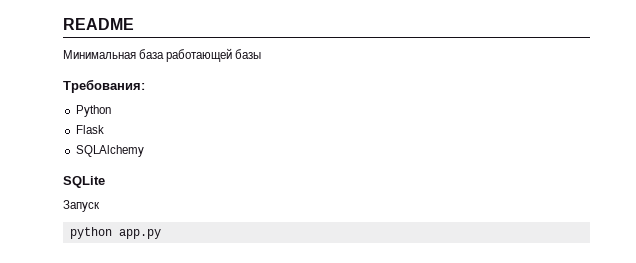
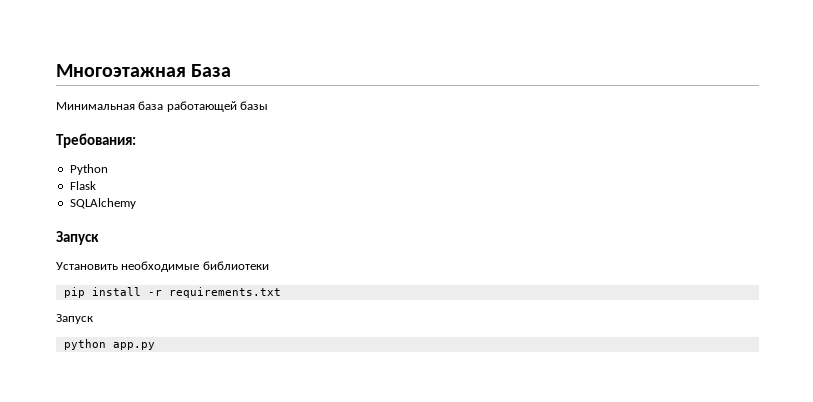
- README
+ Многоэтажная База
  SQLAlchemy
- SQLite
+ Запуск
+ Установить необходимые библиотеки
+ pip install -r requirements.txt

